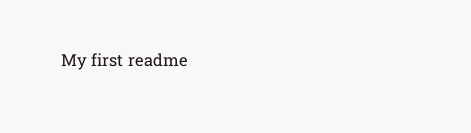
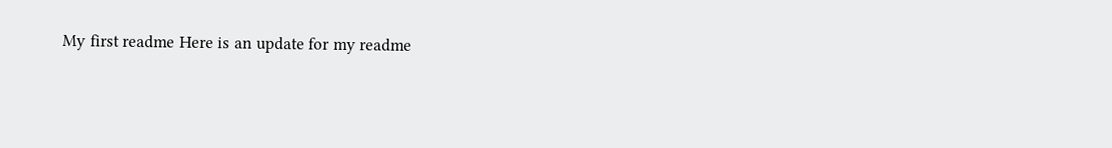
- My first readme
+ My first readme Here is an update for my readme

